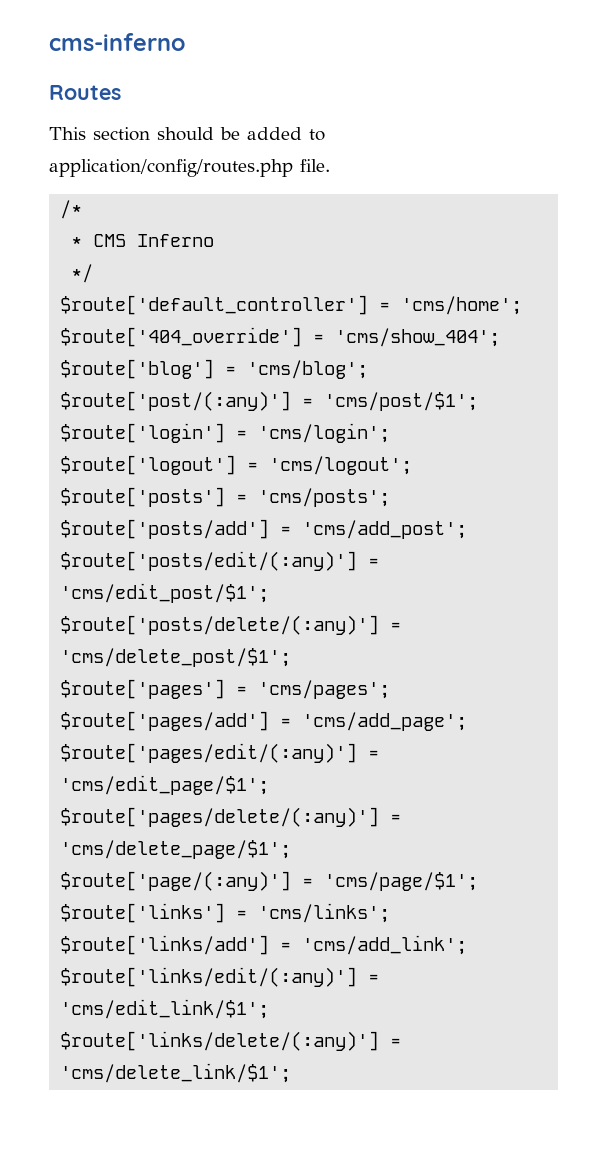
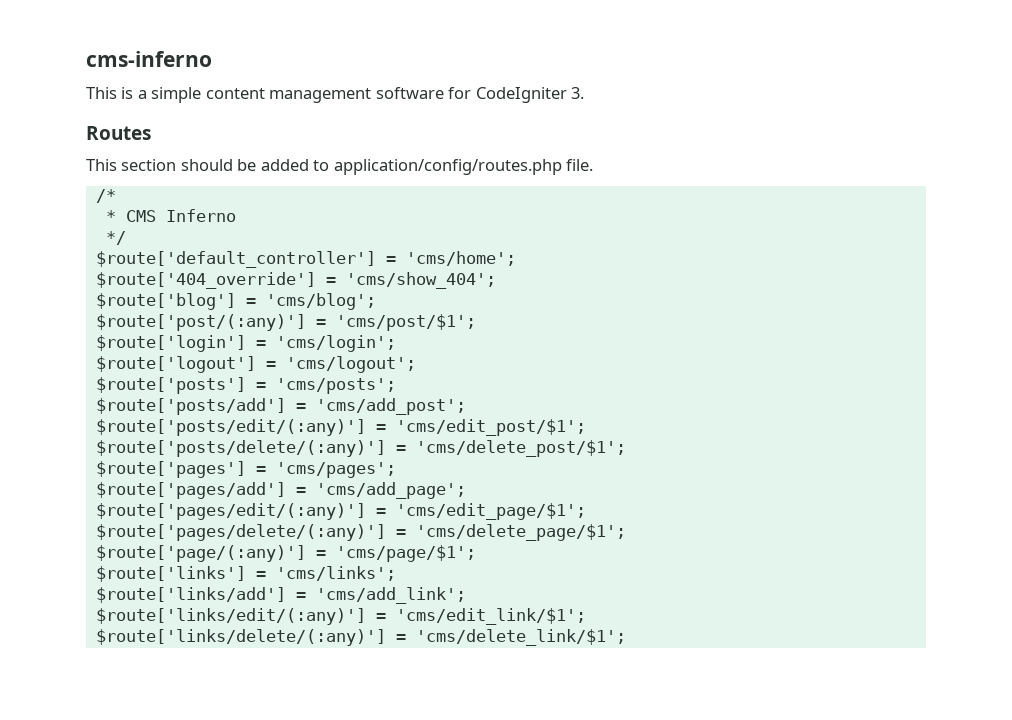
+ This is a simple content management software for CodeIgniter 3.

